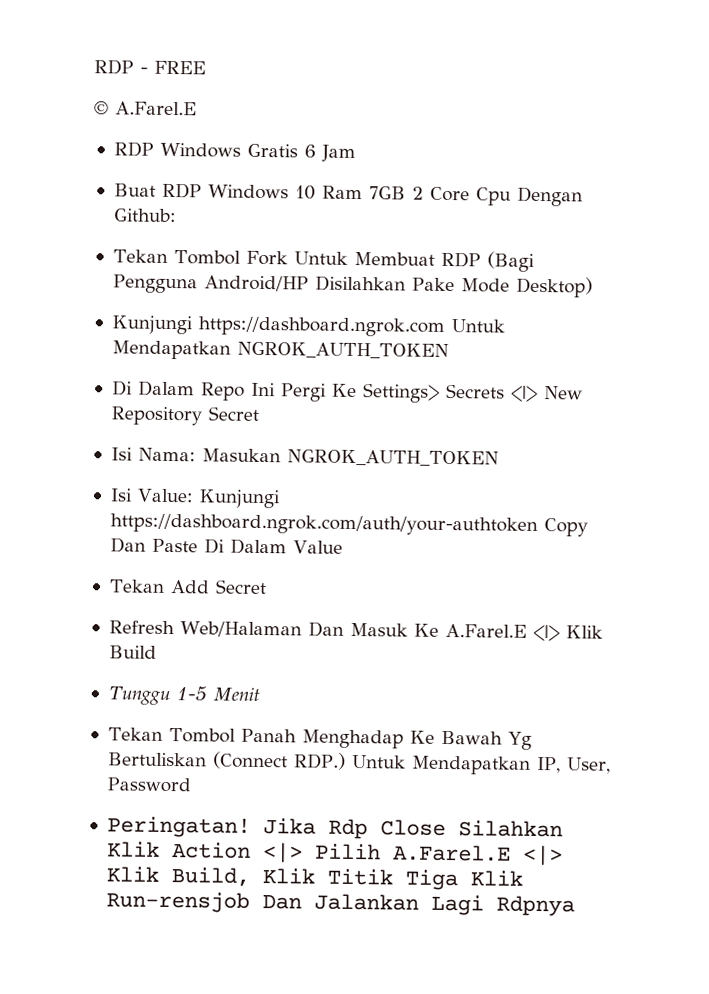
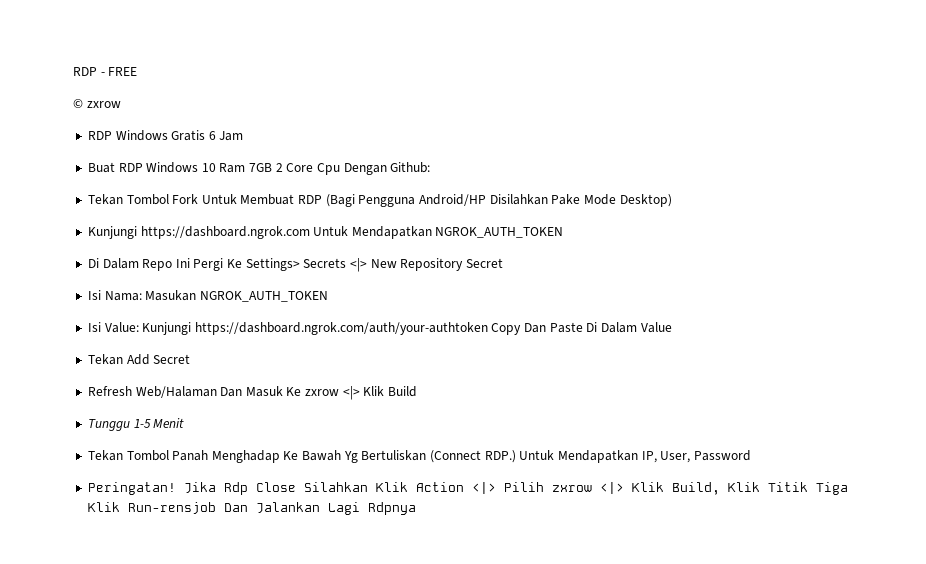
- © A.Farel.E
+ © zxrow
- Refresh Web/Halaman Dan Masuk Ke A.Farel.E <|> Klik Build
+ Refresh Web/Halaman Dan Masuk Ke zxrow <|> Klik Build
- Jika Rdp Close Silahkan Klik Action <|> Pilih A.Farel.E <|> Klik Build, Klik Titik Tiga Klik Run-rensjob Dan Jalankan Lagi Rdpnya
+ Jika Rdp Close Silahkan Klik Action <|> Pilih zxrow <|> Klik Build, Klik Titik Tiga Klik Run-rensjob Dan Jalankan Lagi Rdpnya

